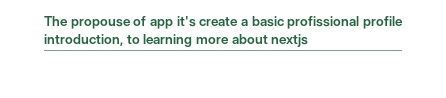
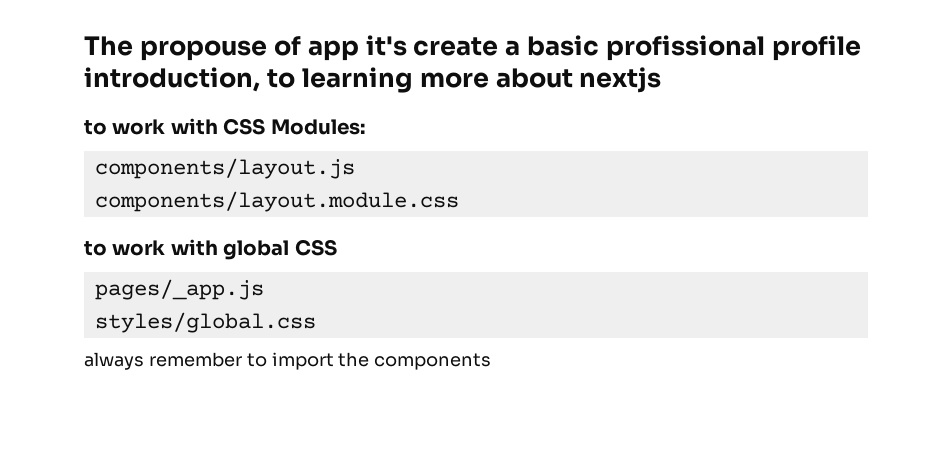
+ to work with CSS Modules:
+ components/layout.js
+ components/layout.module.css
+ to work with global CSS
+ pages/_app.js
+ styles/global.css
+ always remember to import the components

